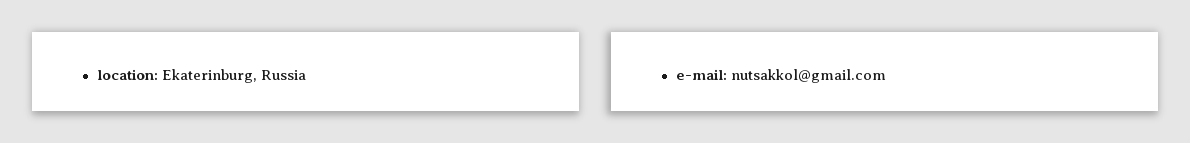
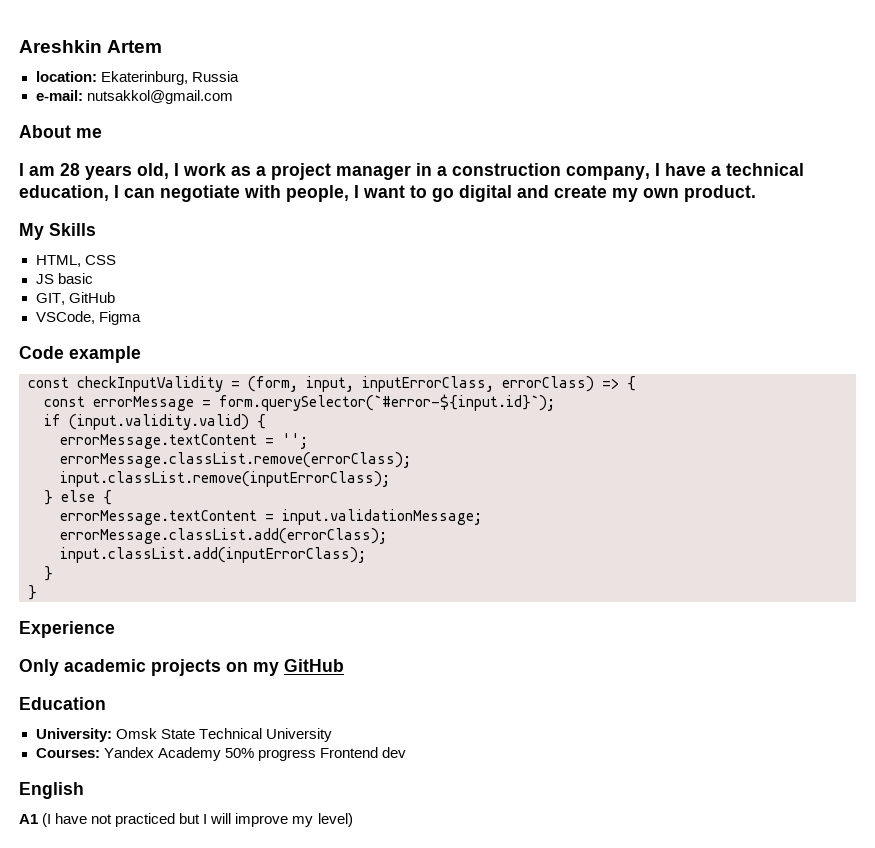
+ Areshkin Artem
+ About me
+ I am 28 years old, I work as a project manager in a construction company, I have a technical education, I can negotiate with people, I want to go digital and create my own product.
+ My Skills
+ HTML, CSS
+ JS basic
+ GIT, GitHub
+ VSCode, Figma
+ Code example
+ const checkInputValidity = (form, input, inputErrorClass, errorClass) => {
+ const errorMessage = form.querySelector(`#error-${input.id}`);
+ if (input.validity.valid) {
+ errorMessage.textContent = '';
+ errorMessage.classList.remove(errorClass);
+ input.classList.remove(inputErrorClass);
+ } else {
+ errorMessage.textContent = input.validationMessage;
+ errorMessage.classList.add(errorClass);
+ input.classList.add(inputErrorClass);
+ }
+ }
+ Experience
+ Only academic projects on my GitHub
+ Education
+ University: Omsk State Technical University
+ Courses: Yandex Academy 50% progress Frontend dev
+ English
+ A1 (I have not practiced but I will improve my level)

